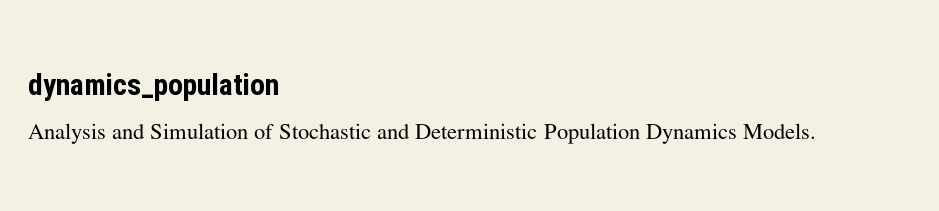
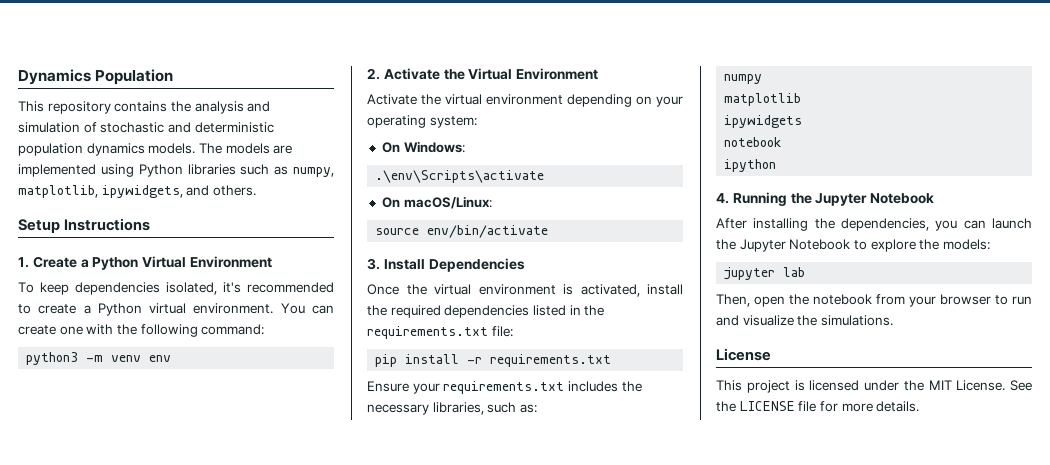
- dynamics_population
- Analysis and Simulation of Stochastic and Deterministic Population Dynamics Models.
+ Dynamics Population
+ This repository contains the analysis and simulation of stochastic and deterministic population dynamics models. The models are implemented using Python libraries such as numpy, matplotlib, ipywidgets, and others.
+ Setup Instructions
+ 1. Create a Python Virtual Environment
+ To keep dependencies isolated, it's recommended to create a Python virtual environment. You can create one with the following command:
+ python3 -m venv env
+ 2. Activate the Virtual Environment
+ Activate the virtual environment depending on your operating system:
+ On Windows:
+ .\env\Scripts\activate
+ On macOS/Linux:
+ source env/bin/activate
+ 3. Install Dependencies
+ Once the virtual environment is activated, install the required dependencies listed in the requirements.txt file:
+ pip install -r requirements.txt
+ Ensure your requirements.txt includes the necessary libraries, such as:
+ numpy
+ matplotlib
+ ipywidgets
+ notebook
+ ipython
+ 4. Running the Jupyter Notebook
+ After installing the dependencies, you can launch the Jupyter Notebook to explore the models:
+ jupyter lab
+ Then, open the notebook from your browser to run and visualize the simulations.
+ License
+ This project is licensed under the MIT License. See the LICENSE file for more details.

